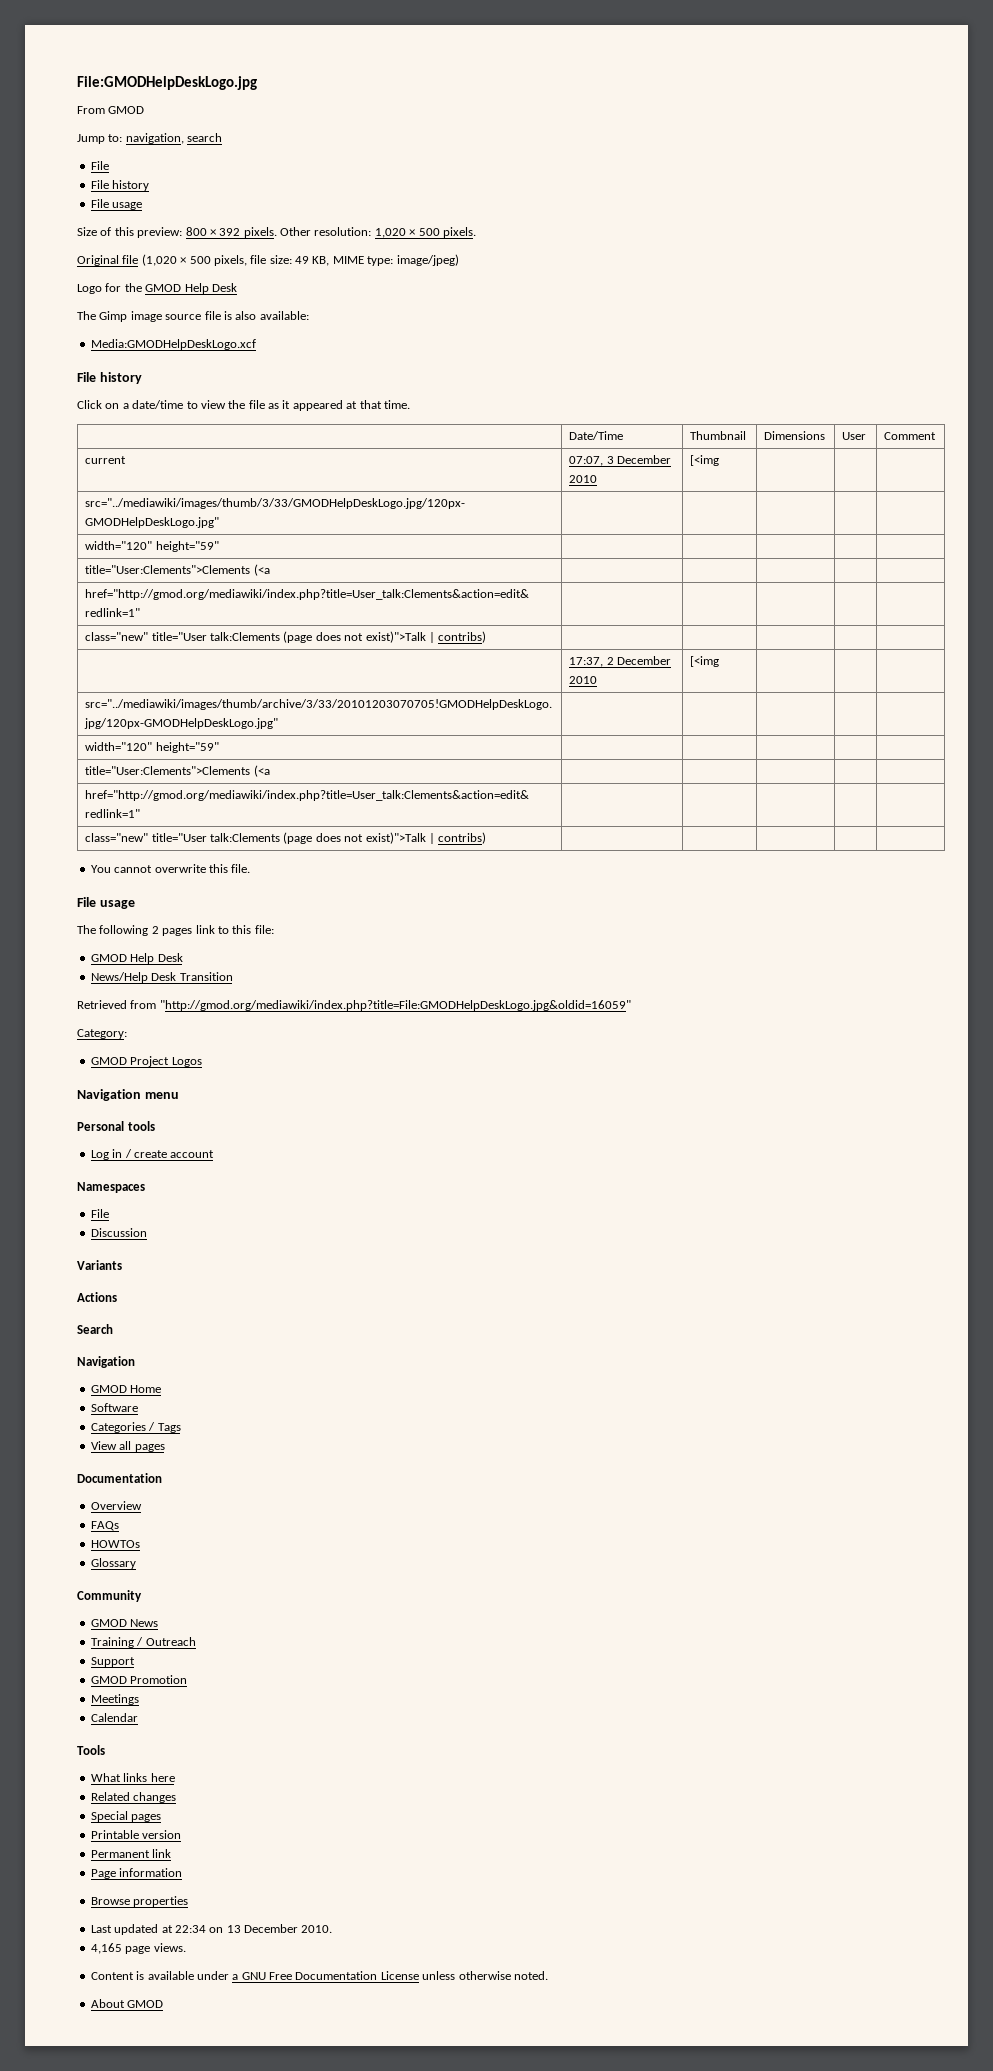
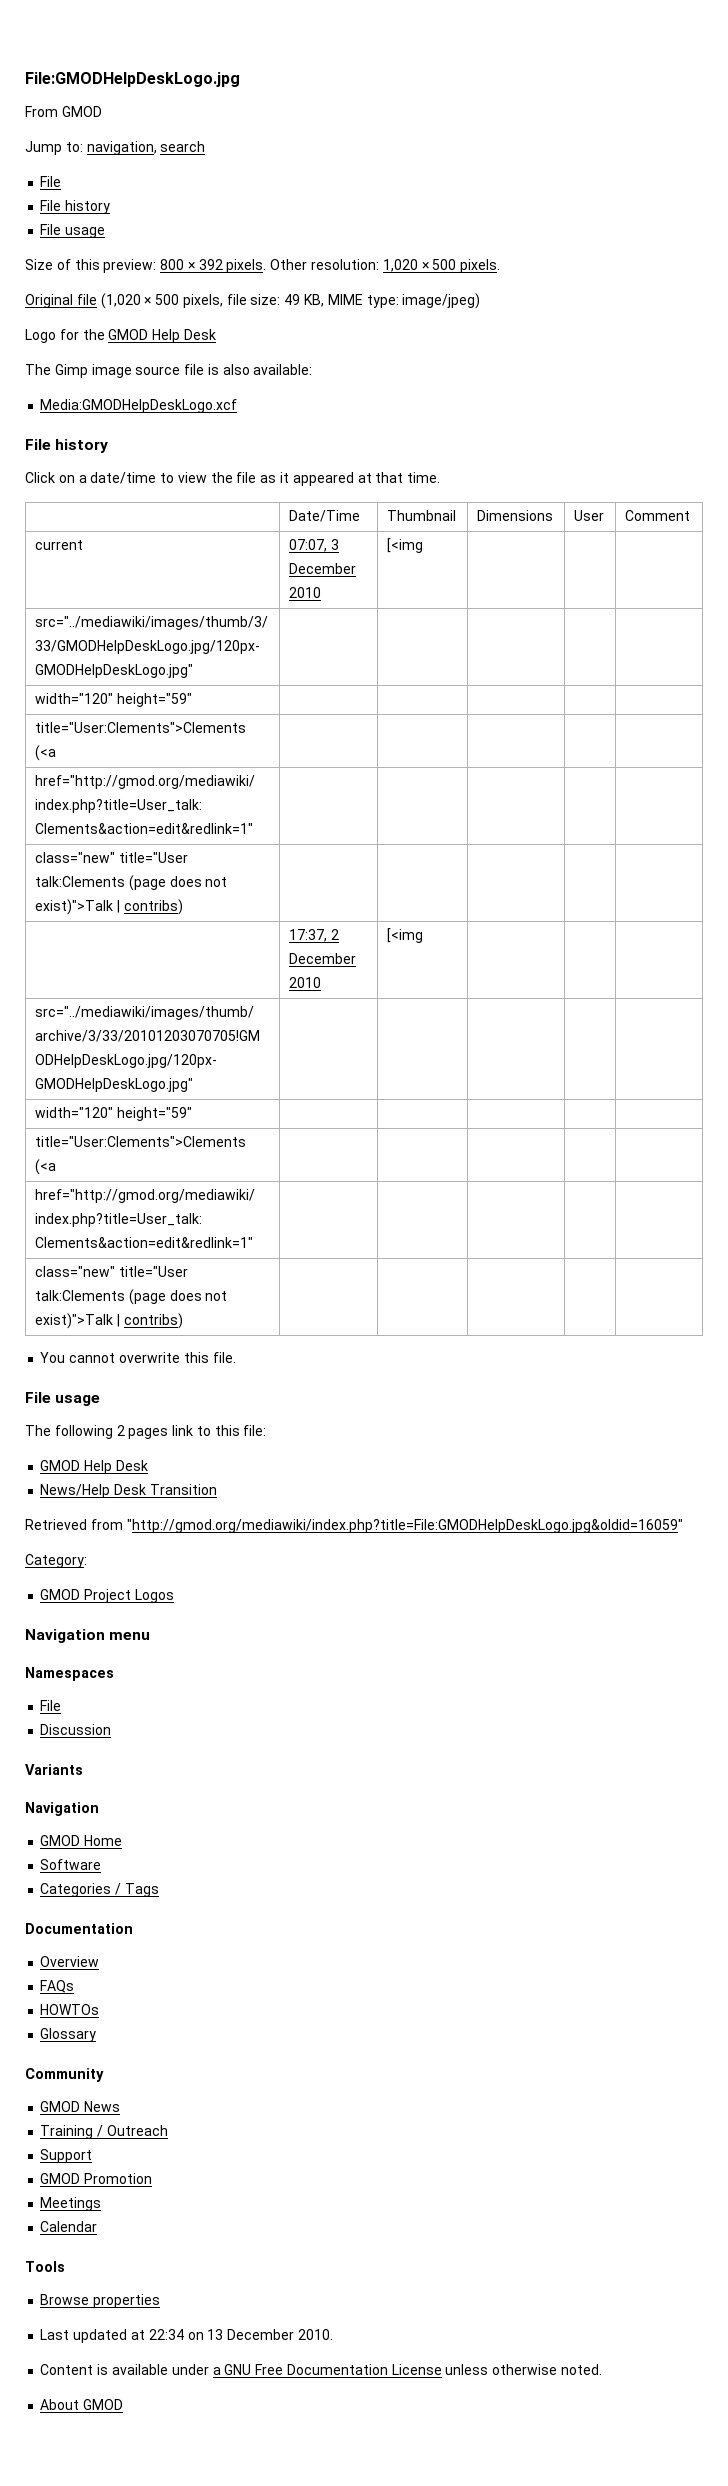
- Personal tools
- Log in / create account
- Actions
- Search
- View all pages
- What links here
- Related changes
- Special pages
- Printable version
- Permanent link
- Page information
- 4,165 page views.

